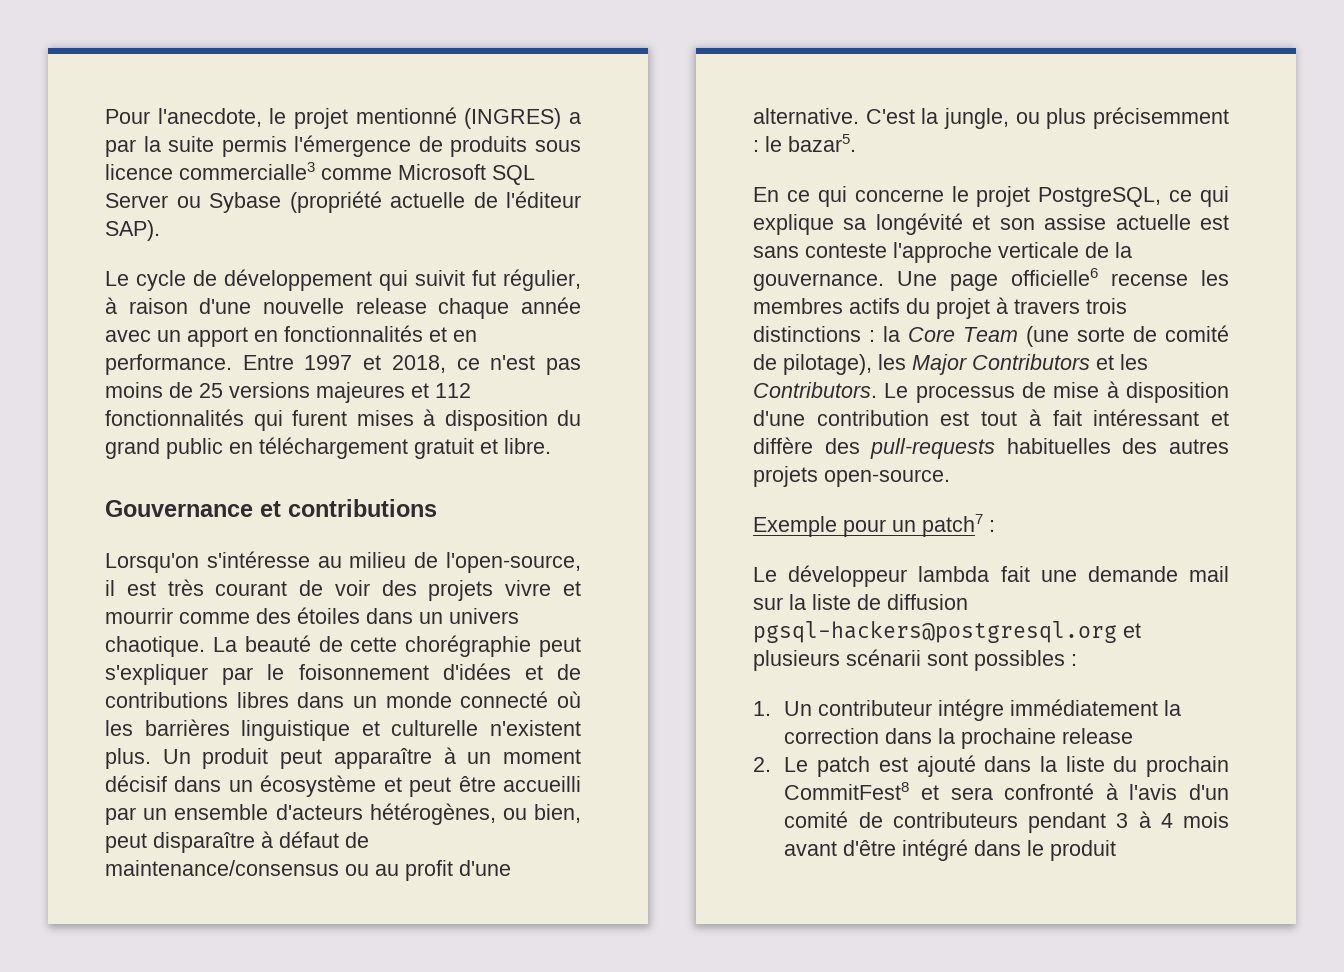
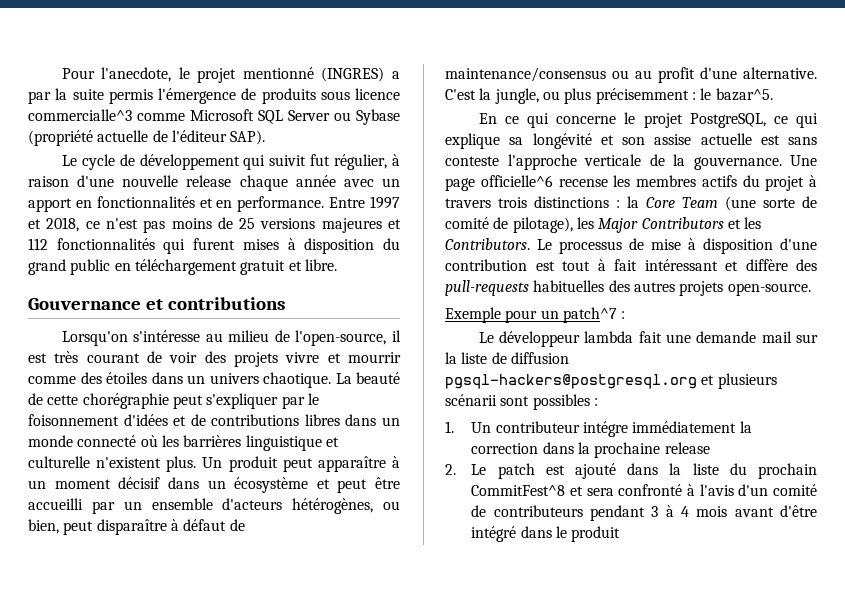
- Pour l'anecdote, le projet mentionné (INGRES) a par la suite permis l'émergence de produits sous licence commercialle3 comme Microsoft SQL Server ou Sybase (propriété actuelle de l'éditeur SAP).
+ Pour l'anecdote, le projet mentionné (INGRES) a par la suite permis l'émergence de produits sous licence commercialle^3 comme Microsoft SQL Server ou Sybase (propriété actuelle de l'éditeur SAP).
- C'est la jungle, ou plus précisemment : le bazar5.
+ C'est la jungle, ou plus précisemment : le bazar^5.
- Une page officielle6 recense les membres actifs du projet à travers trois distinctions : la Core Team (une sorte de comité de pilotage), les Major Contributors et les Contributors.
+ Une page officielle^6 recense les membres actifs du projet à travers trois distinctions : la Core Team (une sorte de comité de pilotage), les Major Contributors et les Contributors.
- Exemple pour un patch7 :
+ Exemple pour un patch^7 :
- 2. Le patch est ajouté dans la liste du prochain CommitFest8 et sera confronté à l'avis d'un comité de contributeurs pendant 3 à 4 mois avant d'être intégré dans le produit
+ 2. Le patch est ajouté dans la liste du prochain CommitFest^8 et sera confronté à l'avis d'un comité de contributeurs pendant 3 à 4 mois avant d'être intégré dans le produit

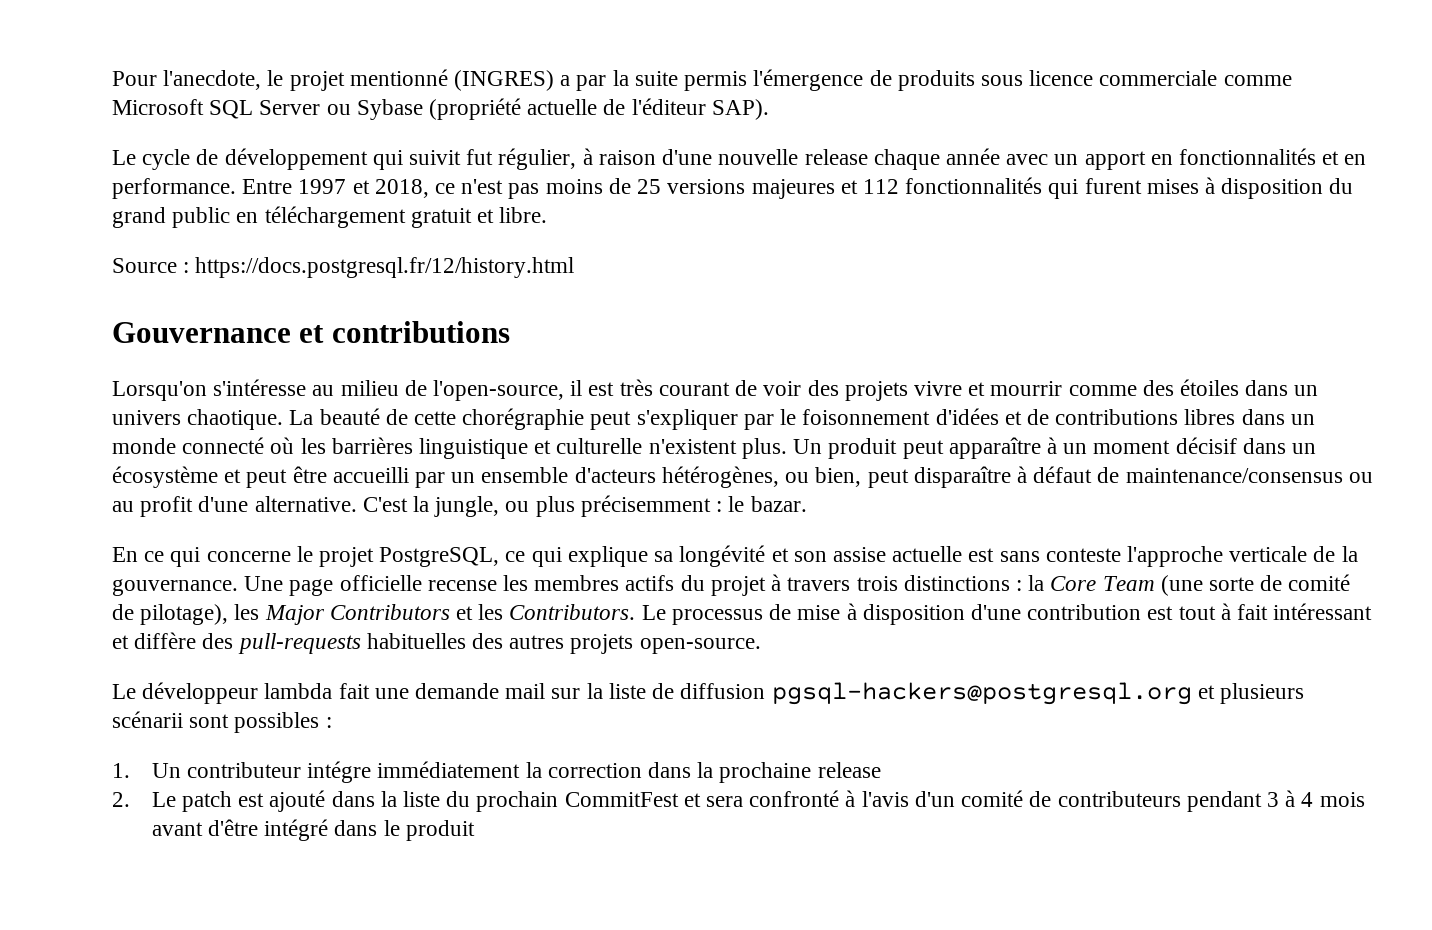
- Pour l'anecdote, le projet mentionné (INGRES) a par la suite permis l'émergence de produits sous licence commercialle^3 comme Microsoft SQL Server ou Sybase (propriété actuelle de l'éditeur SAP).
+ Pour l'anecdote, le projet mentionné (INGRES) a par la suite permis l'émergence de produits sous licence commerciale comme Microsoft SQL Server ou Sybase (propriété actuelle de l'éditeur SAP).
+ Source : https://docs.postgresql.fr/12/history.html
- C'est la jungle, ou plus précisemment : le bazar^5.
+ C'est la jungle, ou plus précisemment : le bazar.
- Une page officielle^6 recense les membres actifs du projet à travers trois distinctions : la Core Team (une sorte de comité de pilotage), les Major Contributors et les Contributors.
+ Une page officielle recense les membres actifs du projet à travers trois distinctions : la Core Team (une sorte de comité de pilotage), les Major Contributors et les Contributors.
- Exemple pour un patch^7 :
- 2. Le patch est ajouté dans la liste du prochain CommitFest^8 et sera confronté à l'avis d'un comité de contributeurs pendant 3 à 4 mois avant d'être intégré dans le produit
+ 2. Le patch est ajouté dans la liste du prochain CommitFest et sera confronté à l'avis d'un comité de contributeurs pendant 3 à 4 mois avant d'être intégré dans le produit

